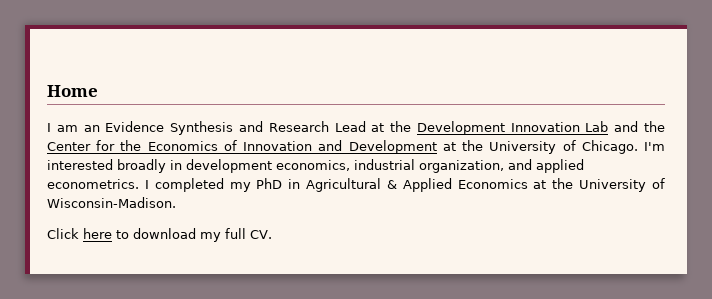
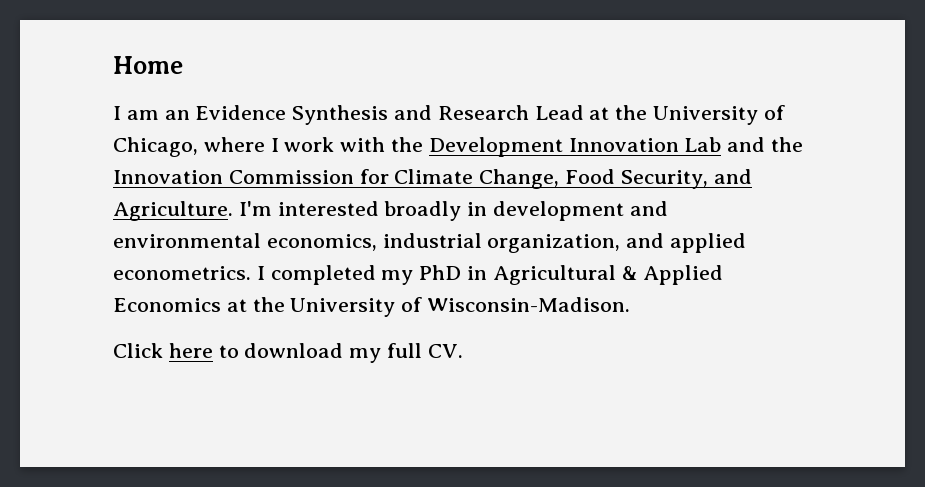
- I am an Evidence Synthesis and Research Lead at the Development Innovation Lab and the Center for the Economics of Innovation and Development at the University of Chicago.
+ I am an Evidence Synthesis and Research Lead at the University of Chicago, where I work with the Development Innovation Lab and the Innovation Commission for Climate Change, Food Security, and Agriculture.
- I'm interested broadly in development economics, industrial organization, and applied econometrics.
+ I'm interested broadly in development and environmental economics, industrial organization, and applied econometrics.

